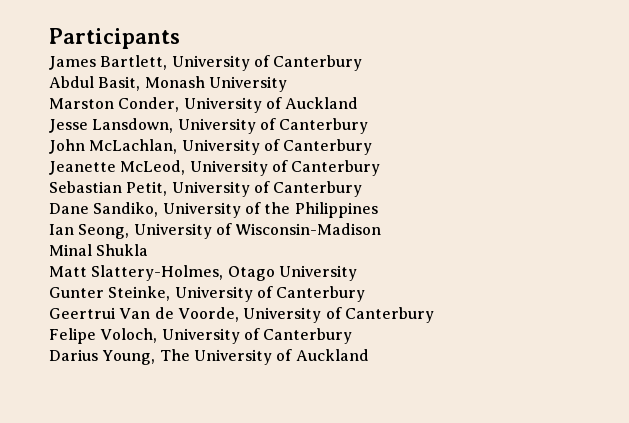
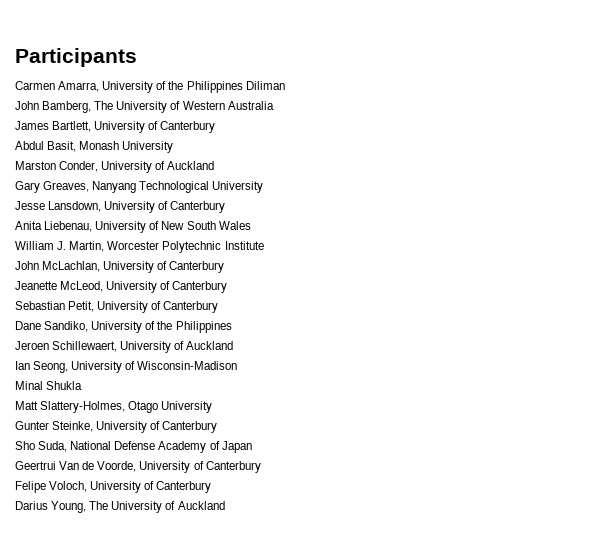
+ Carmen Amarra, University of the Philippines Diliman
+ John Bamberg, The University of Western Australia
+ Gary Greaves, Nanyang Technological University
+ Anita Liebenau, University of New South Wales
+ William J. Martin, Worcester Polytechnic Institute
+ Jeroen Schillewaert, University of Auckland
+ Sho Suda, National Defense Academy of Japan

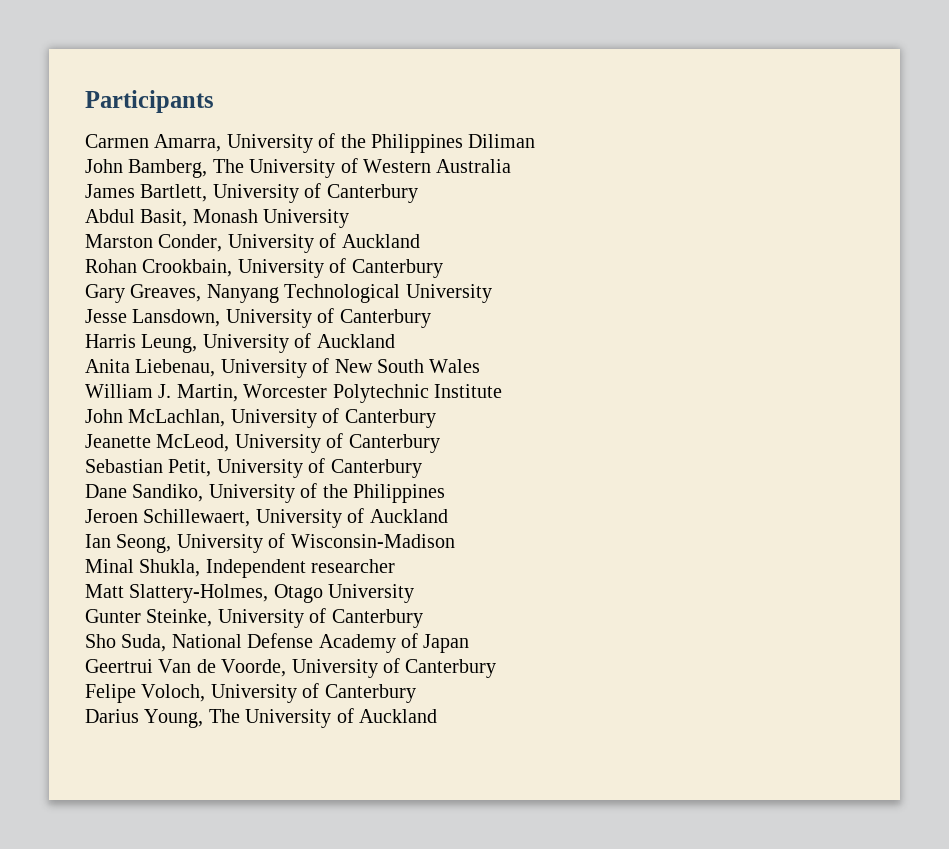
+ Rohan Crookbain, University of Canterbury
+ Harris Leung, University of Auckland
- Minal Shukla
+ Minal Shukla, Independent researcher

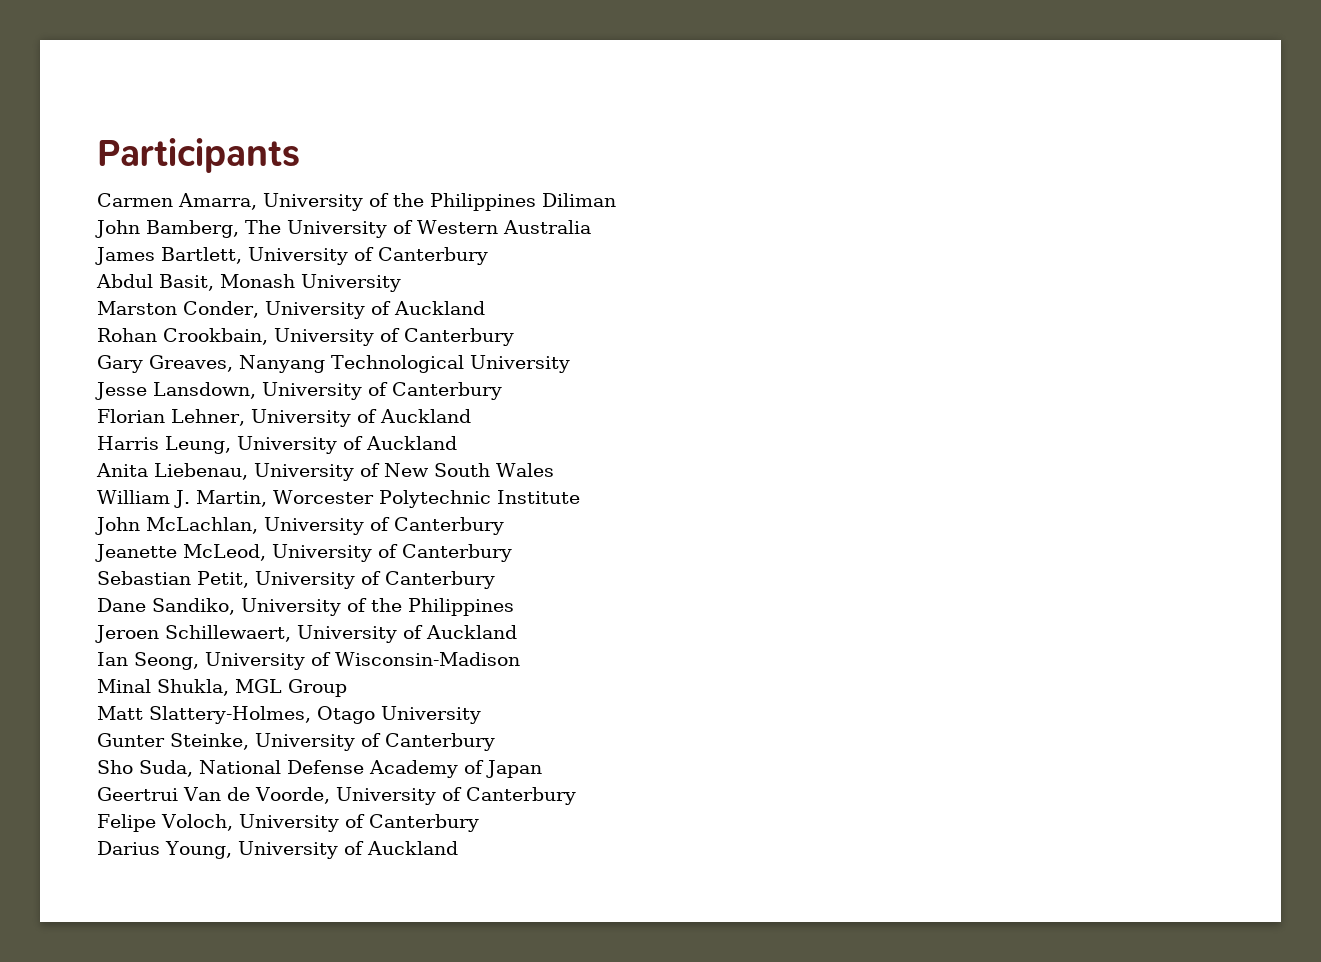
+ Florian Lehner, University of Auckland
- Minal Shukla, Independent researcher
+ Minal Shukla, MGL Group
- Darius Young, The University of Auckland
+ Darius Young, University of Auckland

